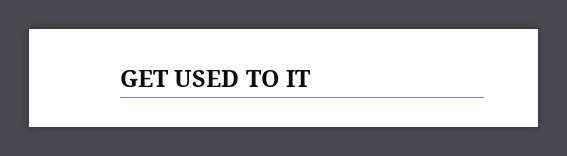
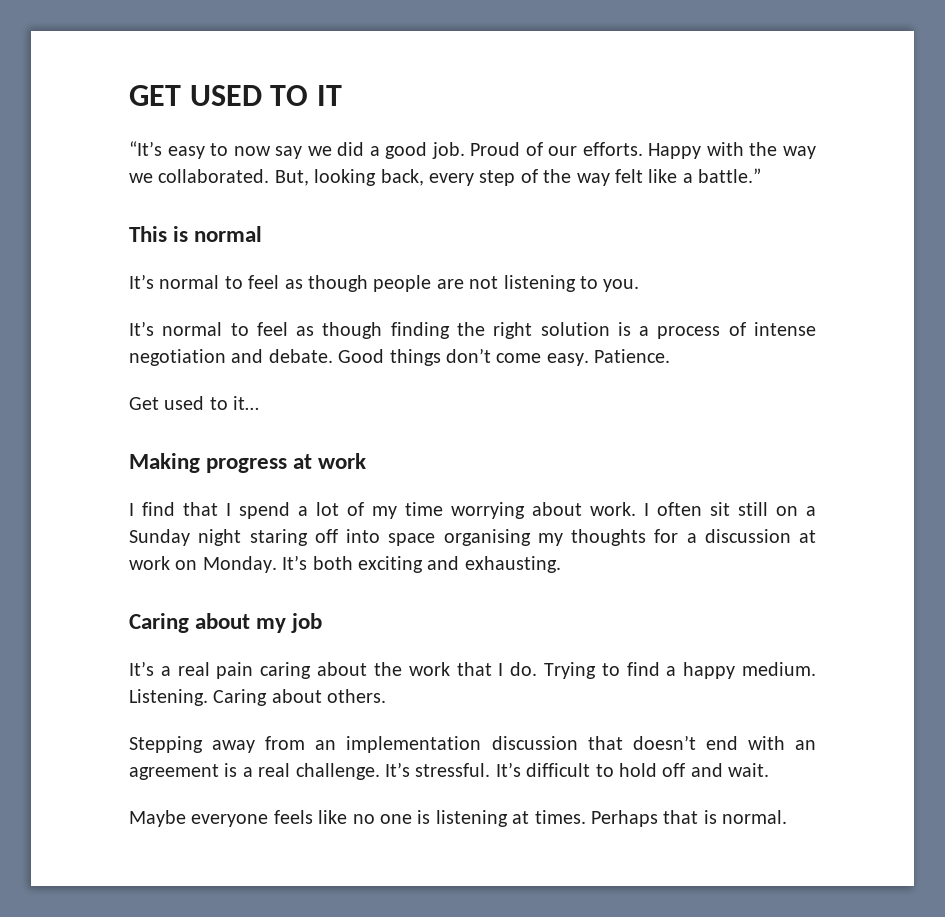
+ “It’s easy to now say we did a good job. Proud of our efforts. Happy with the way we collaborated. But, looking back, every step of the way felt like a battle.”
+ This is normal
+ It’s normal to feel as though people are not listening to you.
+ It’s normal to feel as though finding the right solution is a process of intense negotiation and debate. Good things don’t come easy. Patience.
+ Get used to it…
+ Making progress at work
+ I find that I spend a lot of my time worrying about work. I often sit still on a Sunday night staring off into space organising my thoughts for a discussion at work on Monday. It’s both exciting and exhausting.
+ Caring about my job
+ It’s a real pain caring about the work that I do. Trying to find a happy medium. Listening. Caring about others.
+ Stepping away from an implementation discussion that doesn’t end with an agreement is a real challenge. It’s stressful. It’s difficult to hold off and wait.
+ Maybe everyone feels like no one is listening at times. Perhaps that is normal.

